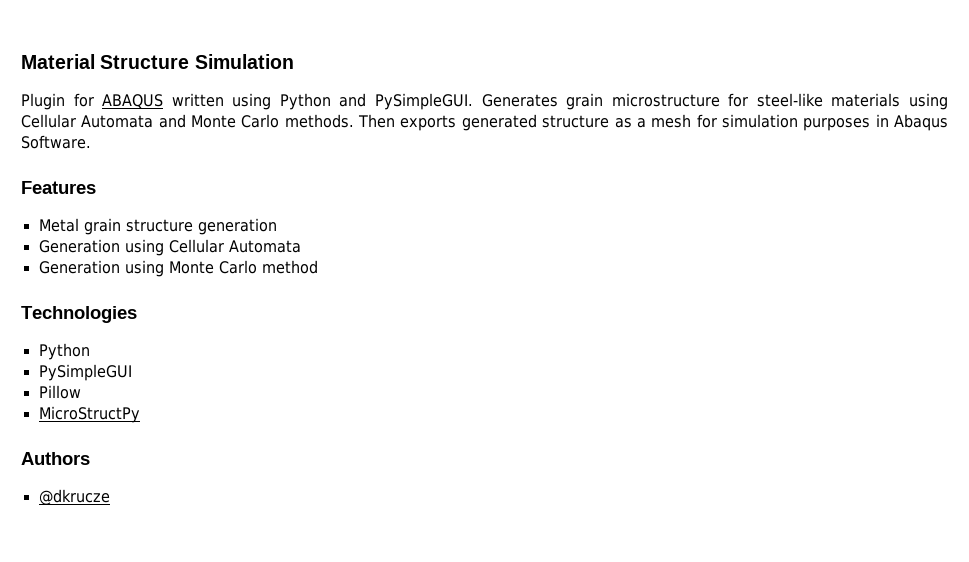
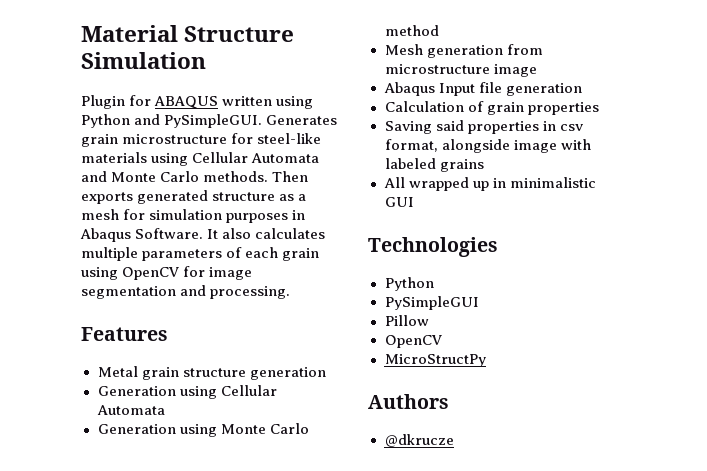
+ It also calculates multiple parameters of each grain using OpenCV for image segmentation and processing.
+ Mesh generation from microstructure image
+ Abaqus Input file generation
+ Calculation of grain properties
+ Saving said properties in csv format, alongside image with labeled grains
+ All wrapped up in minimalistic GUI
  Pillow
+ OpenCV

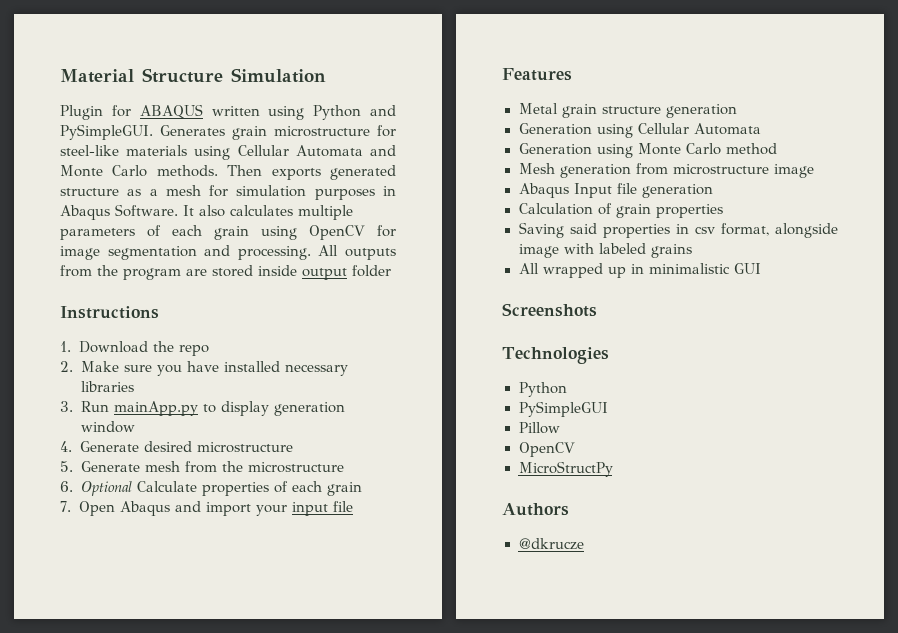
+ All outputs from the program are stored inside output folder
+ Instructions
+ 1. Download the repo
+ 2. Make sure you have installed necessary libraries
+ 3. Run mainApp.py to display generation window
+ 4. Generate desired microstructure
+ 5. Generate mesh from the microstructure
+ 6. Optional Calculate properties of each grain
+ 7. Open Abaqus and import your input file
+ Screenshots

